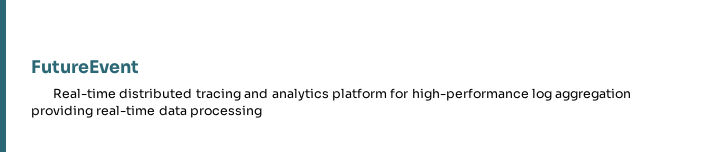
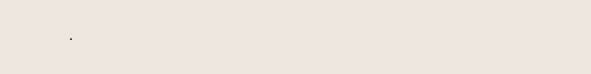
- FutureEvent
- Real-time distributed tracing and analytics platform for high-performance log aggregation providing real-time data processing
+ .

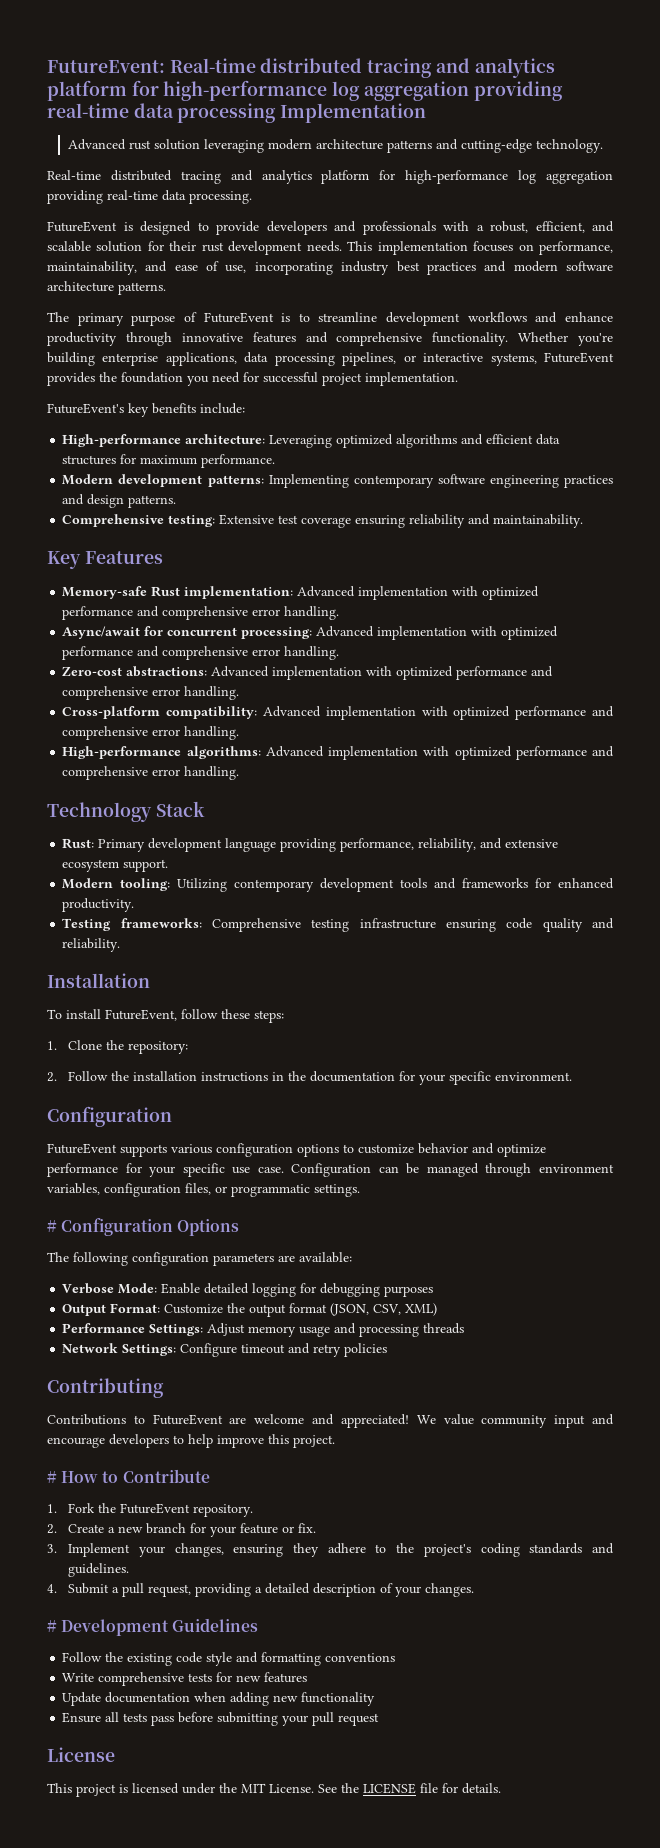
- .
+ FutureEvent: Real-time distributed tracing and analytics platform for high-performance log aggregation providing real-time data processing Implementation
+ Advanced rust solution leveraging modern architecture patterns and cutting-edge technology.
+ Real-time distributed tracing and analytics platform for high-performance log aggregation providing real-time data processing.
+ FutureEvent is designed to provide developers and professionals with a robust, efficient, and scalable solution for their rust development needs. This implementation focuses on performance, maintainability, and ease of use, incorporating industry best practices and modern software architecture patterns.
+ The primary purpose of FutureEvent is to streamline development workflows and enhance productivity through innovative features and comprehensive functionality. Whether you're building enterprise applications, data processing pipelines, or interactive systems, FutureEvent provides the foundation you need for successful project implementation.
+ FutureEvent's key benefits include:
+ High-performance architecture: Leveraging optimized algorithms and efficient data structures for maximum performance.
+ Modern development patterns: Implementing contemporary software engineering practices and design patterns.
+ Comprehensive testing: Extensive test coverage ensuring reliability and maintainability.
+ Key Features
+ Memory-safe Rust implementation: Advanced implementation with optimized performance and comprehensive error handling.
+ Async/await for concurrent processing: Advanced implementation with optimized performance and comprehensive error handling.
+ Zero-cost abstractions: Advanced implementation with optimized performance and comprehensive error handling.
+ Cross-platform compatibility: Advanced implementation with optimized performance and comprehensive error handling.
+ High-performance algorithms: Advanced implementation with optimized performance and comprehensive error handling.
+ Technology Stack
+ Rust: Primary development language providing performance, reliability, and extensive ecosystem support.
+ Modern tooling: Utilizing contemporary development tools and frameworks for enhanced productivity.
+ Testing frameworks: Comprehensive testing infrastructure ensuring code quality and reliability.
+ Installation
+ To install FutureEvent, follow these steps:
+ 1. Clone the repository:
+ 2. Follow the installation instructions in the documentation for your specific environment.
+ Configuration
+ FutureEvent supports various configuration options to customize behavior and optimize performance for your specific use case. Configuration can be managed through environment variables, configuration files, or programmatic settings.
+ # Configuration Options
+ The following configuration parameters are available:
+ Verbose Mode: Enable detailed logging for debugging purposes
+ Output Format: Customize the output format (JSON, CSV, XML)
+ Performance Settings: Adjust memory usage and processing threads
+ Network Settings: Configure timeout and retry policies
+ Contributing
+ Contributions to FutureEvent are welcome and appreciated! We value community input and encourage developers to help improve this project.
+ # How to Contribute
+ 1. Fork the FutureEvent repository.
+ 2. Create a new branch for your feature or fix.
+ 3. Implement your changes, ensuring they adhere to the project's coding standards and guidelines.
+ 4. Submit a pull request, providing a detailed description of your changes.
+ # Development Guidelines
+ Follow the existing code style and formatting conventions
+ Write comprehensive tests for new features
+ Update documentation when adding new functionality
+ Ensure all tests pass before submitting your pull request
+ License
+ This project is licensed under the MIT License. See the LICENSE file for details.

